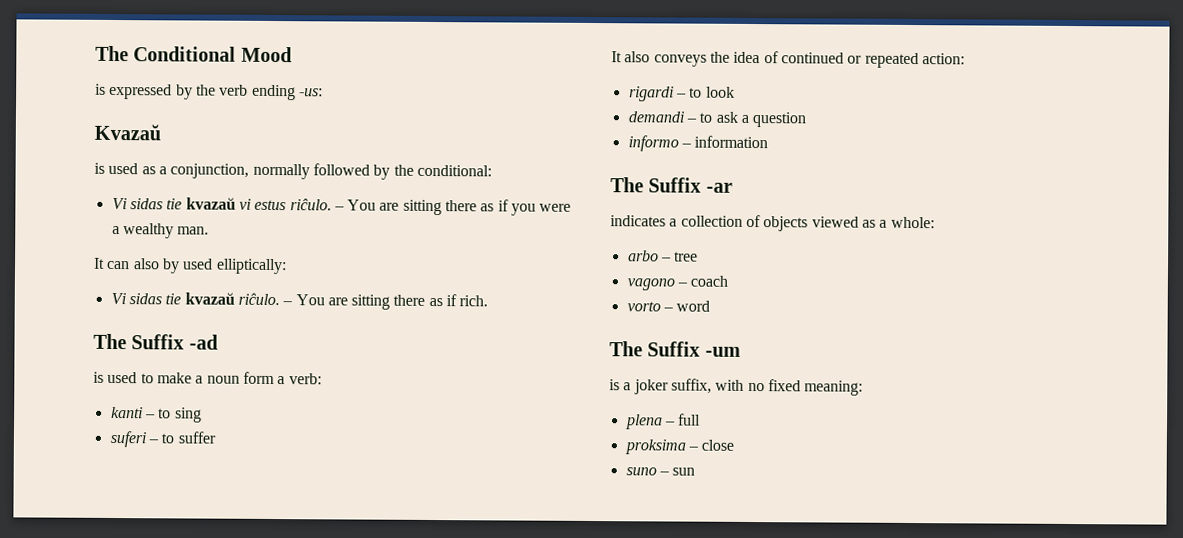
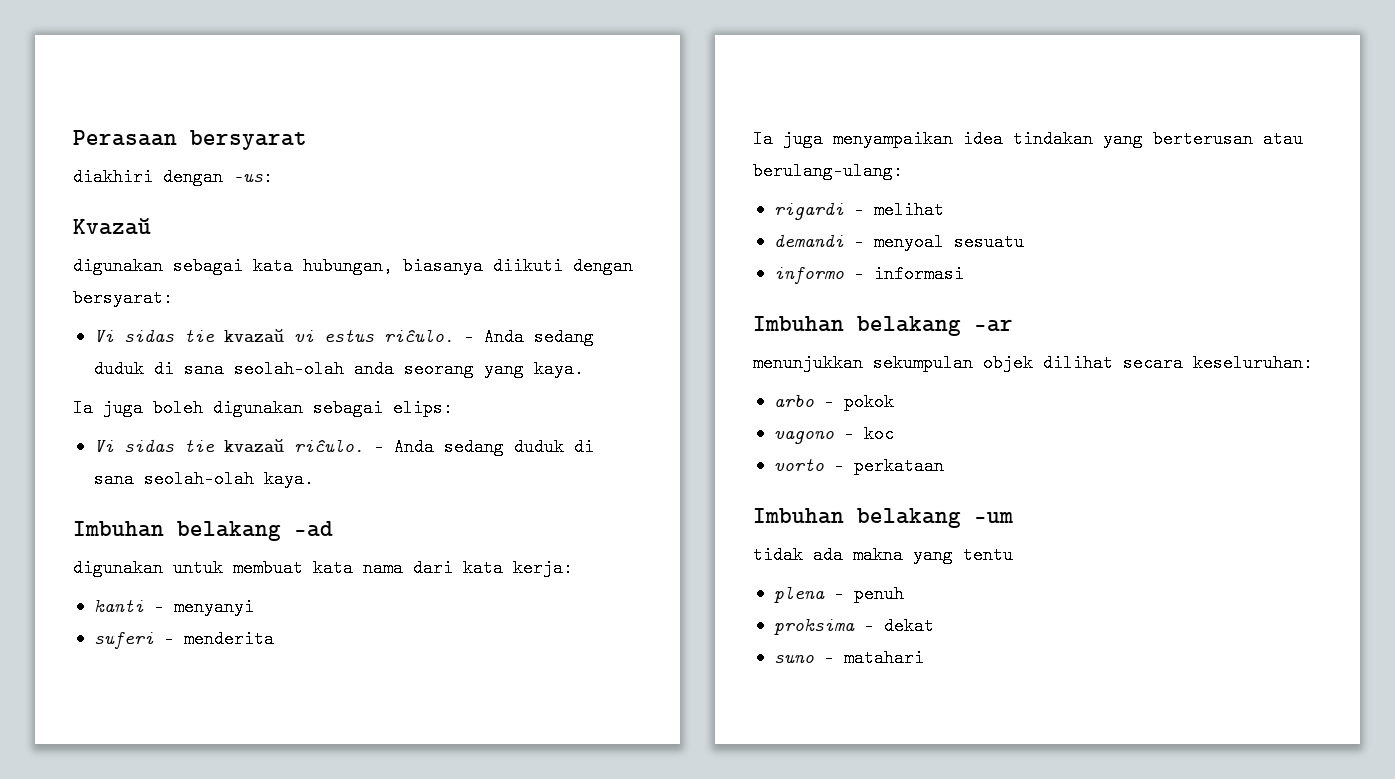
- The Conditional Mood
- is expressed by the verb ending -us:
+ Perasaan bersyarat
+ diakhiri dengan -us:
  Kvazaŭ
- is used as a conjunction, normally followed by the conditional:
+ digunakan sebagai kata hubungan, biasanya diikuti dengan bersyarat:
- – You are sitting there as if you were a wealthy man.
- It can also by used elliptically:
+ – Anda sedang duduk di sana seolah-olah anda seorang yang kaya.
+ Ia juga boleh digunakan sebagai elips:
- – You are sitting there as if rich.
- The Suffix -ad
- is used to make a noun form a verb:
+ – Anda sedang duduk di sana seolah-olah kaya.
+ Imbuhan belakang -ad
+ digunakan untuk membuat kata nama dari kata kerja:
- kanti – to sing
+ kanti – menyanyi
- suferi – to suffer
- It also conveys the idea of continued or repeated action:
+ suferi – menderita
+ Ia juga menyampaikan idea tindakan yang berterusan atau berulang-ulang:
- rigardi – to look
+ rigardi – melihat
- demandi – to ask a question
- informo – information
- The Suffix -ar
- indicates a collection of objects viewed as a whole:
+ demandi – menyoal sesuatu
+ informo – informasi
+ Imbuhan belakang -ar
+ menunjukkan sekumpulan objek dilihat secara keseluruhan:
- arbo – tree
+ arbo – pokok
- vagono – coach
+ vagono – koc
- vorto – word
- The Suffix -um
- is a joker suffix, with no fixed meaning:
+ vorto – perkataan
+ Imbuhan belakang -um
+ tidak ada makna yang tentu
- plena – full
+ plena – penuh
- proksima – close
+ proksima – dekat
- suno – sun
+ suno – matahari

